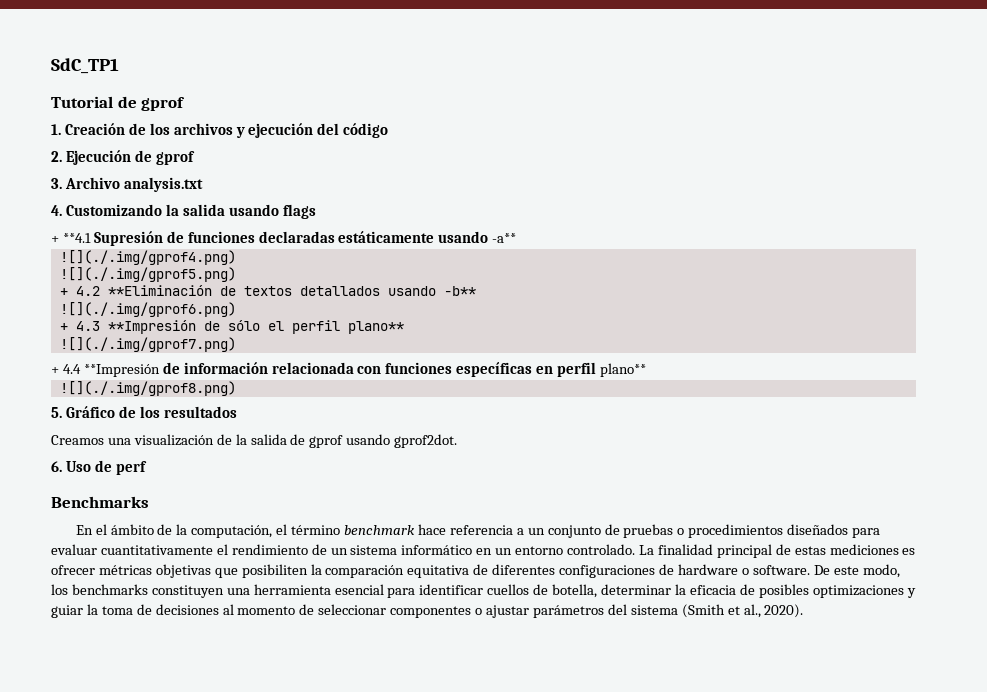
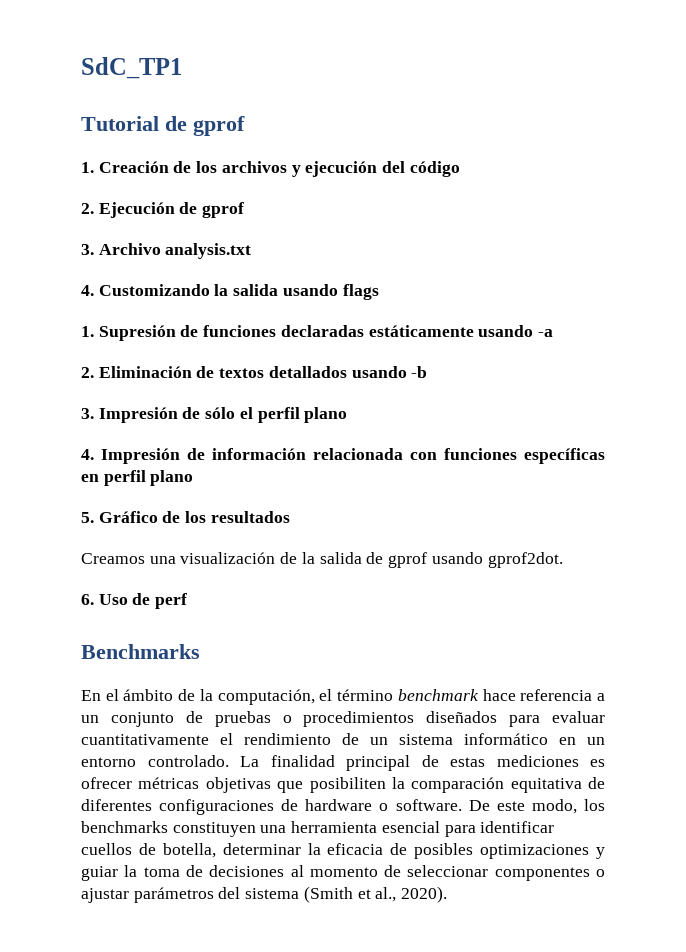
- + **4.1 Supresión de funciones declaradas estáticamente usando -a**
- ![](./.img/gprof4.png)
- ![](./.img/gprof5.png)
- + 4.2 **Eliminación de textos detallados usando -b**
- ![](./.img/gprof6.png)
- + 4.3 **Impresión de sólo el perfil plano**
- ![](./.img/gprof7.png)
- + 4.4 **Impresión de información relacionada con funciones específicas en perfil plano**
- ![](./.img/gprof8.png)
+ 1. Supresión de funciones declaradas estáticamente usando -a
+ 2. Eliminación de textos detallados usando -b
+ 3. Impresión de sólo el perfil plano
+ 4. Impresión de información relacionada con funciones específicas en perfil plano

